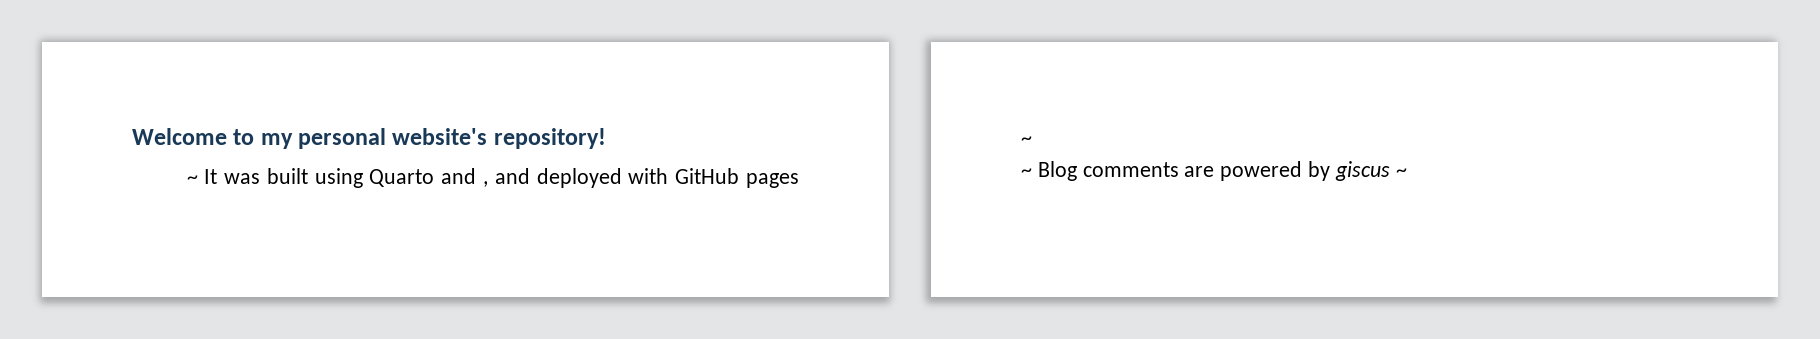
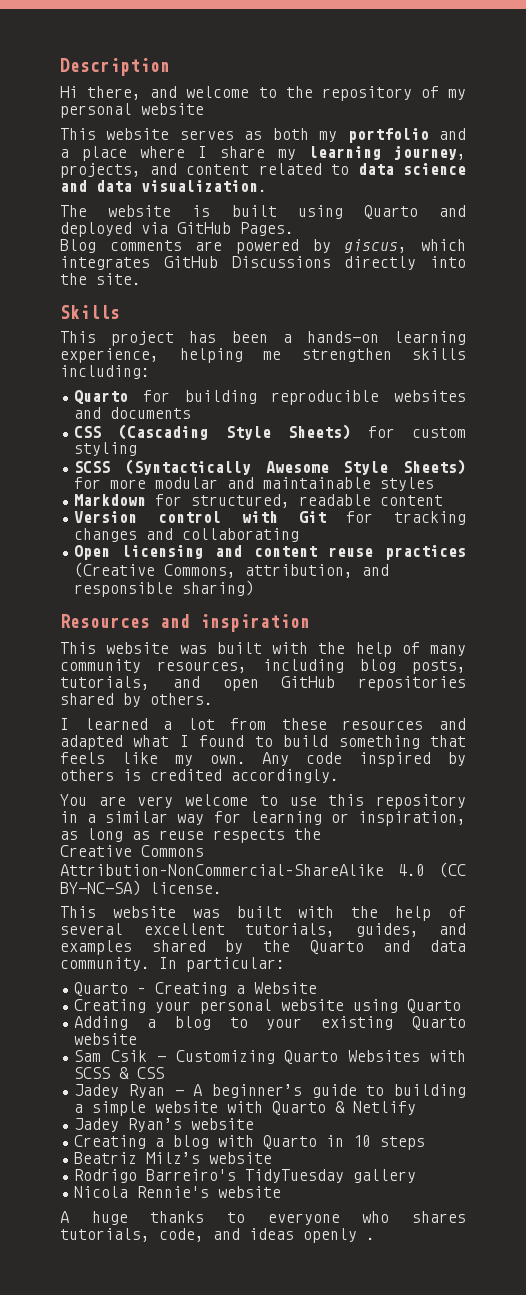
- Welcome to my personal website's repository!
- ~ It was built using Quarto and , and deployed with GitHub pages ~
- ~ Blog comments are powered by giscus ~
+ Description
+ Hi there, and welcome to the repository of my personal website
+ This website serves as both my portfolio and a place where I share my learning journey, projects, and content related to data science and data visualization.
+ The website is built using Quarto and deployed via GitHub Pages.
+ Blog comments are powered by giscus, which integrates GitHub Discussions directly into the site.
+ Skills
+ This project has been a hands-on learning experience, helping me strengthen skills including:
+ Quarto for building reproducible websites and documents
+ CSS (Cascading Style Sheets) for custom styling
+ SCSS (Syntactically Awesome Style Sheets) for more modular and maintainable styles
+ Markdown for structured, readable content
+ Version control with Git for tracking changes and collaborating
+ Open licensing and content reuse practices (Creative Commons, attribution, and responsible sharing)
+ Resources and inspiration
+ This website was built with the help of many community resources, including blog posts, tutorials, and open GitHub repositories shared by others.
+ I learned a lot from these resources and adapted what I found to build something that feels like my own. Any code inspired by others is credited accordingly.
+ You are very welcome to use this repository in a similar way for learning or inspiration, as long as reuse respects the
+ Creative Commons Attribution–NonCommercial–ShareAlike 4.0 (CC BY-NC-SA) license.
+ This website was built with the help of several excellent tutorials, guides, and examples shared by the Quarto and data community. In particular:
+ Quarto – Creating a Website
+ Creating your personal website using Quarto
+ Adding a blog to your existing Quarto website
+ Sam Csik — Customizing Quarto Websites with SCSS & CSS
+ Jadey Ryan — A beginner’s guide to building a simple website with Quarto & Netlify
+ Jadey Ryan’s website
+ Creating a blog with Quarto in 10 steps
+ Beatriz Milz’s website
+ Rodrigo Barreiro's TidyTuesday gallery
+ Nicola Rennie's website
+ A huge thanks to everyone who shares tutorials, code, and ideas openly .

